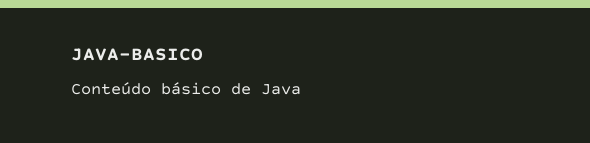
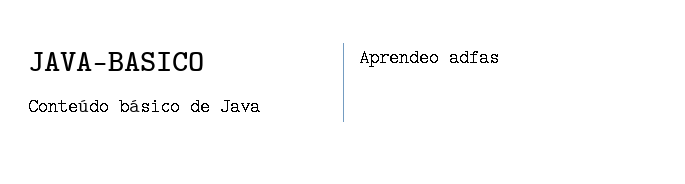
- Conteúdo básico de Java
+ Conteúdo básico de Java Aprendeo adfas

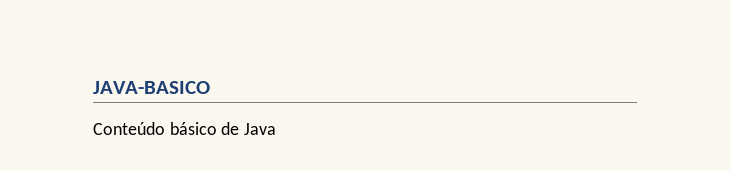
- Conteúdo básico de Java Aprendeo adfas
+ Conteúdo básico de Java

